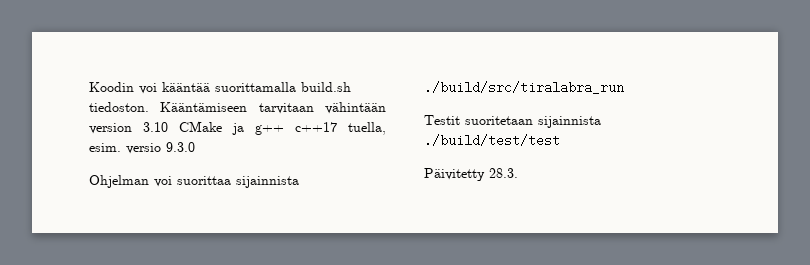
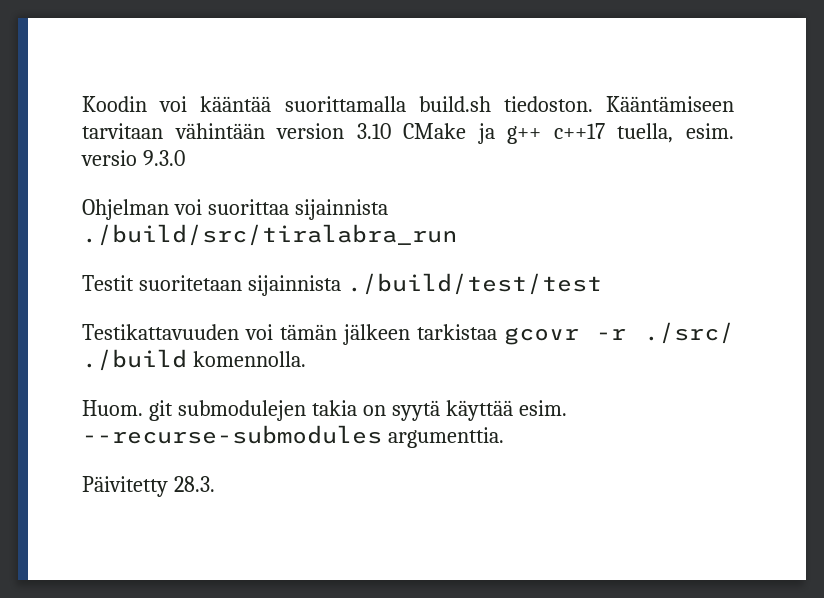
+ Testikattavuuden voi tämän jälkeen tarkistaa gcovr -r ./src/ ./build komennolla.
+ Huom. git submodulejen takia on syytä käyttää esim. --recurse-submodules argumenttia.

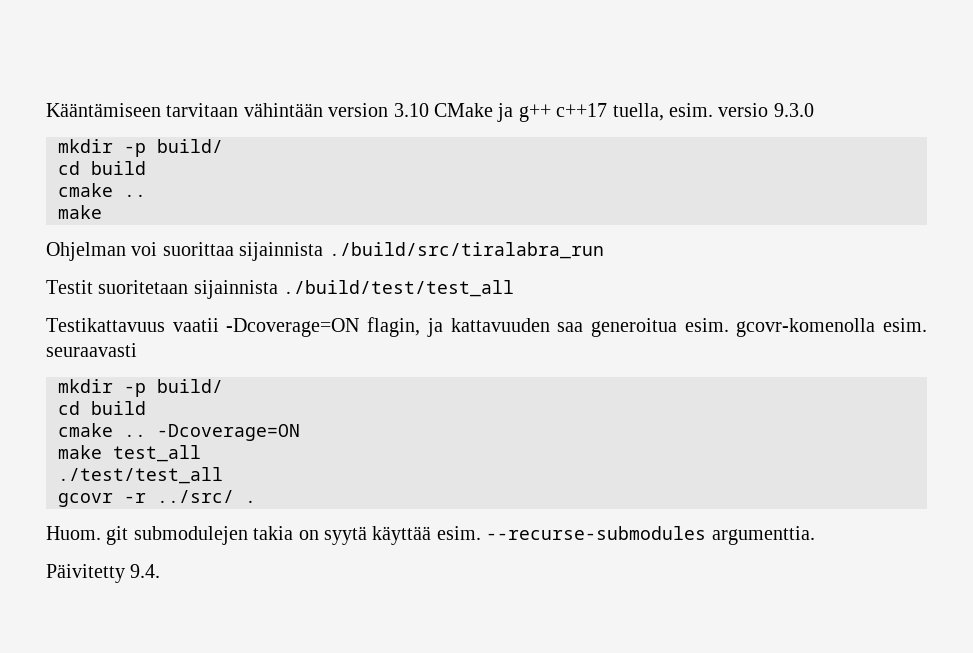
- Koodin voi kääntää suorittamalla build.sh tiedoston. Kääntämiseen tarvitaan vähintään version 3.10 CMake ja g++ c++17 tuella, esim. versio 9.3.0
+ Kääntämiseen tarvitaan vähintään version 3.10 CMake ja g++ c++17 tuella, esim. versio 9.3.0
+ mkdir -p build/
+ cd build
+ cmake ..
+ make
- Testit suoritetaan sijainnista ./build/test/test
- Testikattavuuden voi tämän jälkeen tarkistaa gcovr -r ./src/ ./build komennolla.
+ Testit suoritetaan sijainnista ./build/test/test_all
+ Testikattavuus vaatii -Dcoverage=ON flagin, ja kattavuuden saa generoitua esim. gcovr-komenolla esim. seuraavasti
+ mkdir -p build/
+ cd build
+ cmake .. -Dcoverage=ON
+ make test_all
+ ./test/test_all
+ gcovr -r ../src/ .
- Päivitetty 28.3.
+ Päivitetty 9.4.

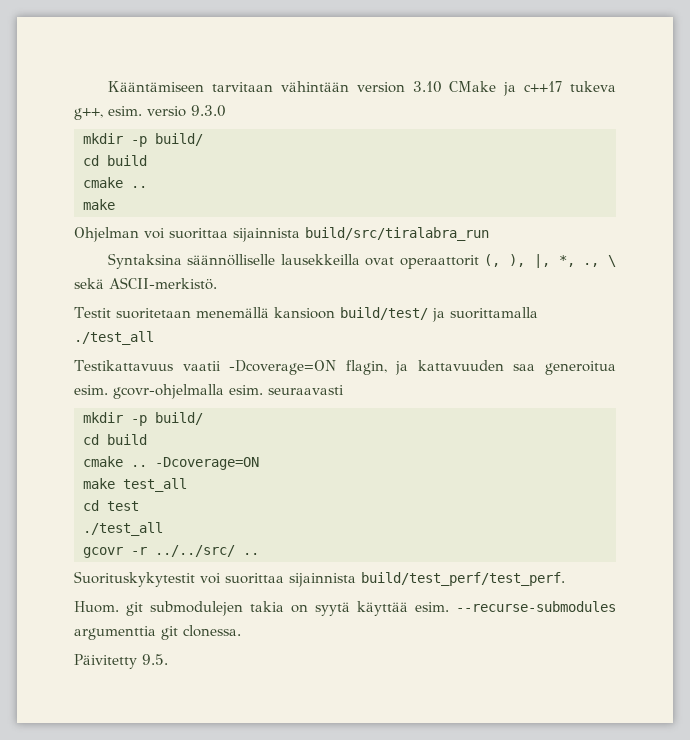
- Kääntämiseen tarvitaan vähintään version 3.10 CMake ja g++ c++17 tuella, esim. versio 9.3.0
+ Kääntämiseen tarvitaan vähintään version 3.10 CMake ja c++17 tukeva g++, esim. versio 9.3.0
- Ohjelman voi suorittaa sijainnista ./build/src/tiralabra_run
- Testit suoritetaan sijainnista ./build/test/test_all
+ Ohjelman voi suorittaa sijainnista build/src/tiralabra_run
+ Syntaksina säännölliselle lausekkeilla ovat operaattorit (, ), |, *, ., \ sekä ASCII-merkistö.
+ Testit suoritetaan menemällä kansioon build/test/ ja suorittamalla ./test_all
- Testikattavuus vaatii -Dcoverage=ON flagin, ja kattavuuden saa generoitua esim. gcovr-komenolla esim. seuraavasti
+ Testikattavuus vaatii -Dcoverage=ON flagin, ja kattavuuden saa generoitua esim. gcovr-ohjelmalla esim. seuraavasti
- ./test/test_all
+ cd test
+ ./test_all
- gcovr -r ../src/ .
+ gcovr -r ../../src/ ..
+ Suorituskykytestit voi suorittaa sijainnista build/test_perf/test_perf.
- --recurse-submodules argumenttia.
+ --recurse-submodules argumenttia git clonessa.
- Päivitetty 9.4.
+ Päivitetty 9.5.

